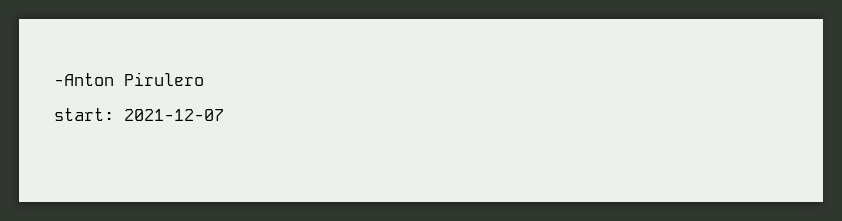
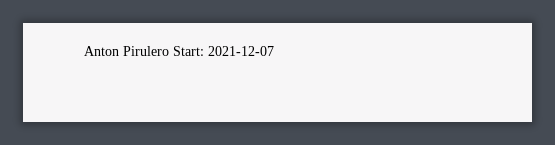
- -Anton Pirulero
- start: 2021-12-07
+ Anton Pirulero Start: 2021-12-07

